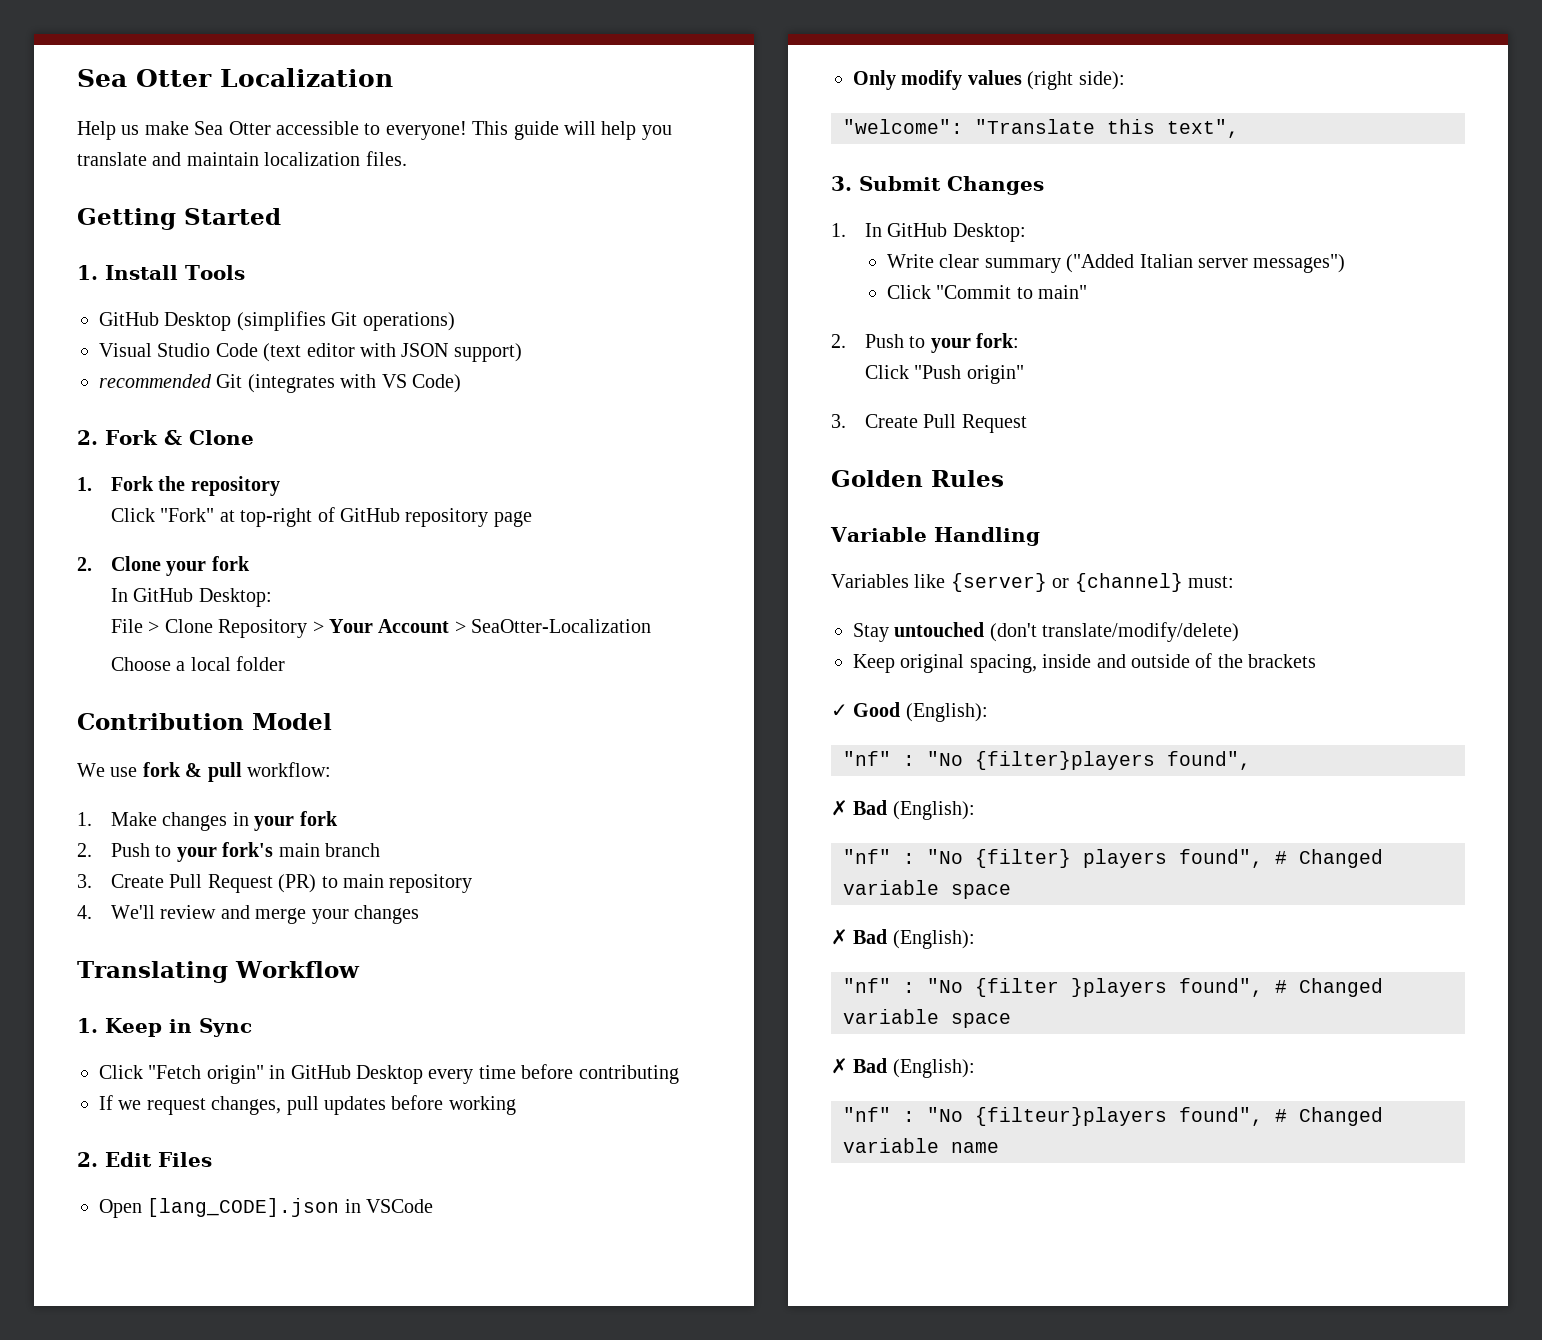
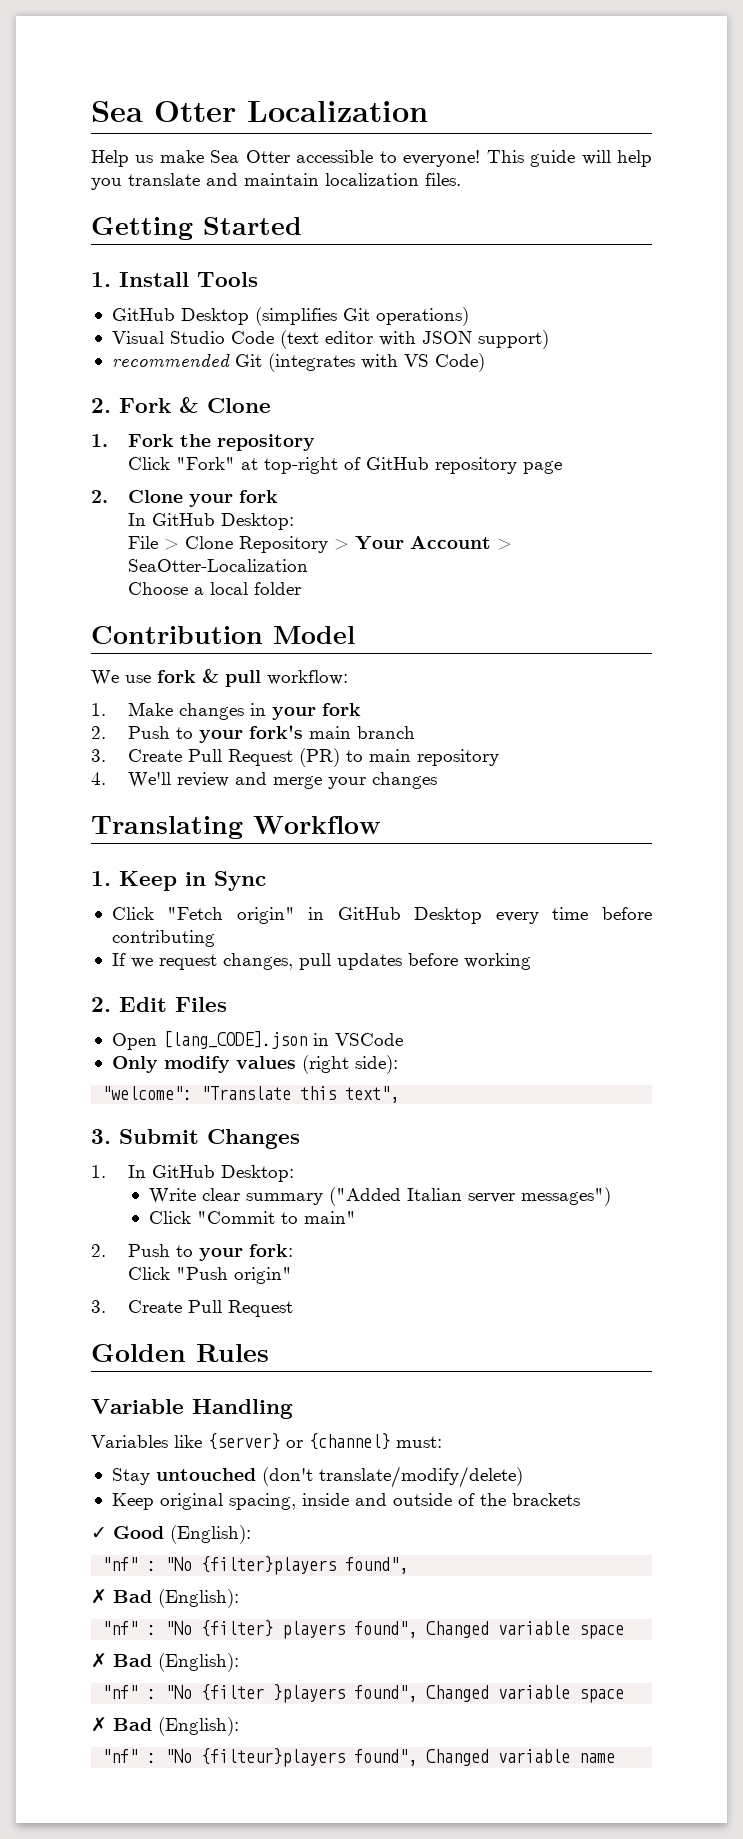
- "nf" : "No {filter} players found", # Changed variable space
+ "nf" : "No {filter} players found", Changed variable space
- "nf" : "No {filter }players found", # Changed variable space
+ "nf" : "No {filter }players found", Changed variable space
- "nf" : "No {filteur}players found", # Changed variable name
+ "nf" : "No {filteur}players found", Changed variable name

